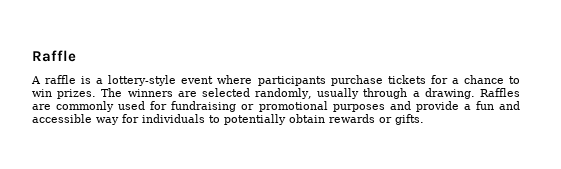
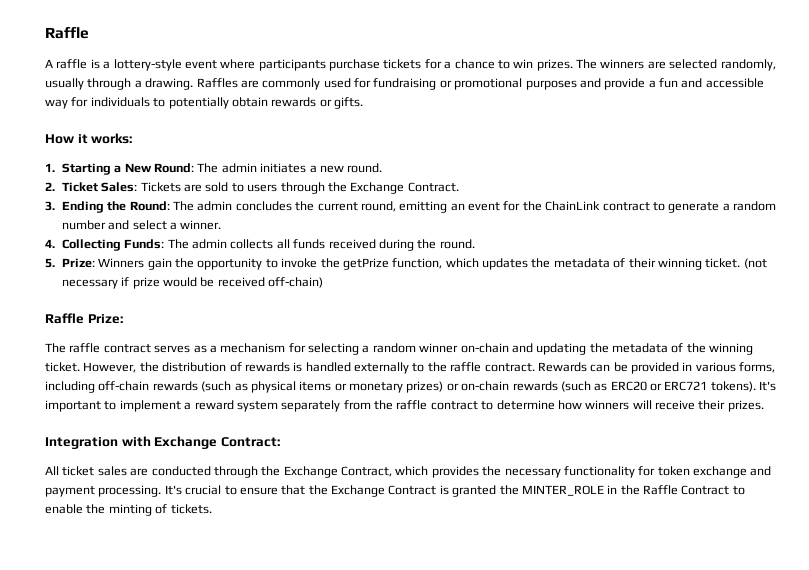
+ How it works:
+ 1. Starting a New Round: The admin initiates a new round.
+ 2. Ticket Sales: Tickets are sold to users through the Exchange Contract.
+ 3. Ending the Round: The admin concludes the current round, emitting an event for the ChainLink contract to generate a random number and select a winner.
+ 4. Collecting Funds: The admin collects all funds received during the round.
+ 5. Prize: Winners gain the opportunity to invoke the getPrize function, which updates the metadata of their winning ticket. (not necessary if prize would be received off-chain)
+ Raffle Prize:
+ The raffle contract serves as a mechanism for selecting a random winner on-chain and updating the metadata of the winning ticket. However, the distribution of rewards is handled externally to the raffle contract. Rewards can be provided in various forms, including off-chain rewards (such as physical items or monetary prizes) or on-chain rewards (such as ERC20 or ERC721 tokens). It's important to implement a reward system separately from the raffle contract to determine how winners will receive their prizes.
+ Integration with Exchange Contract:
+ All ticket sales are conducted through the Exchange Contract, which provides the necessary functionality for token exchange and payment processing. It's crucial to ensure that the Exchange Contract is granted the MINTER_ROLE in the Raffle Contract to enable the minting of tickets.

